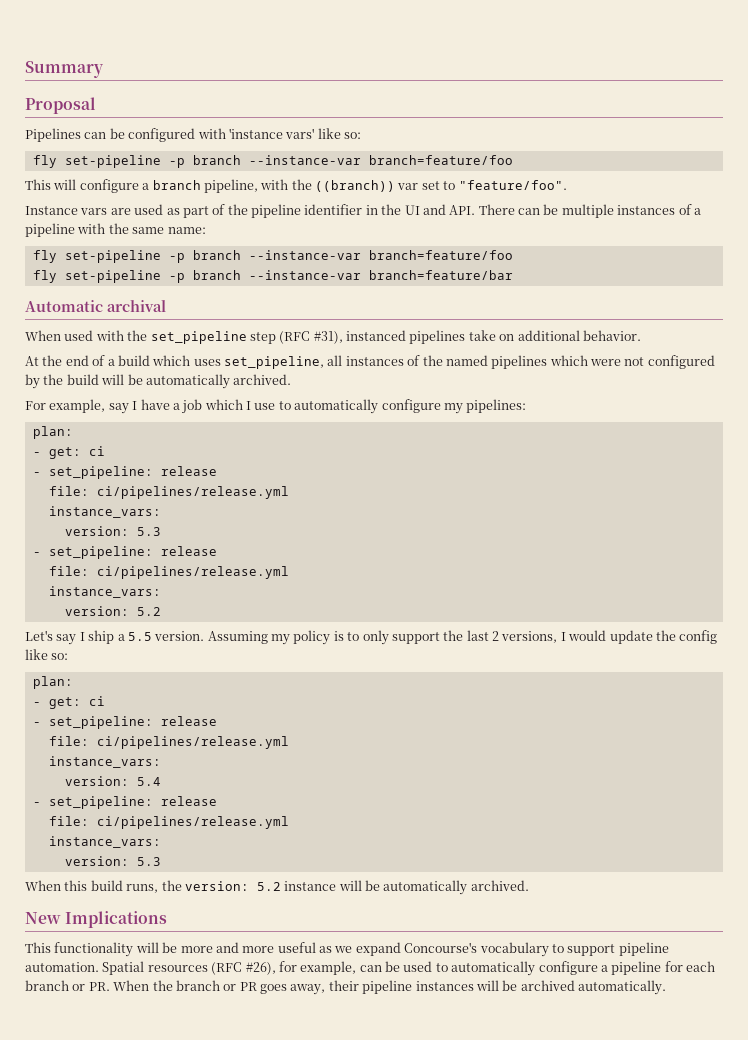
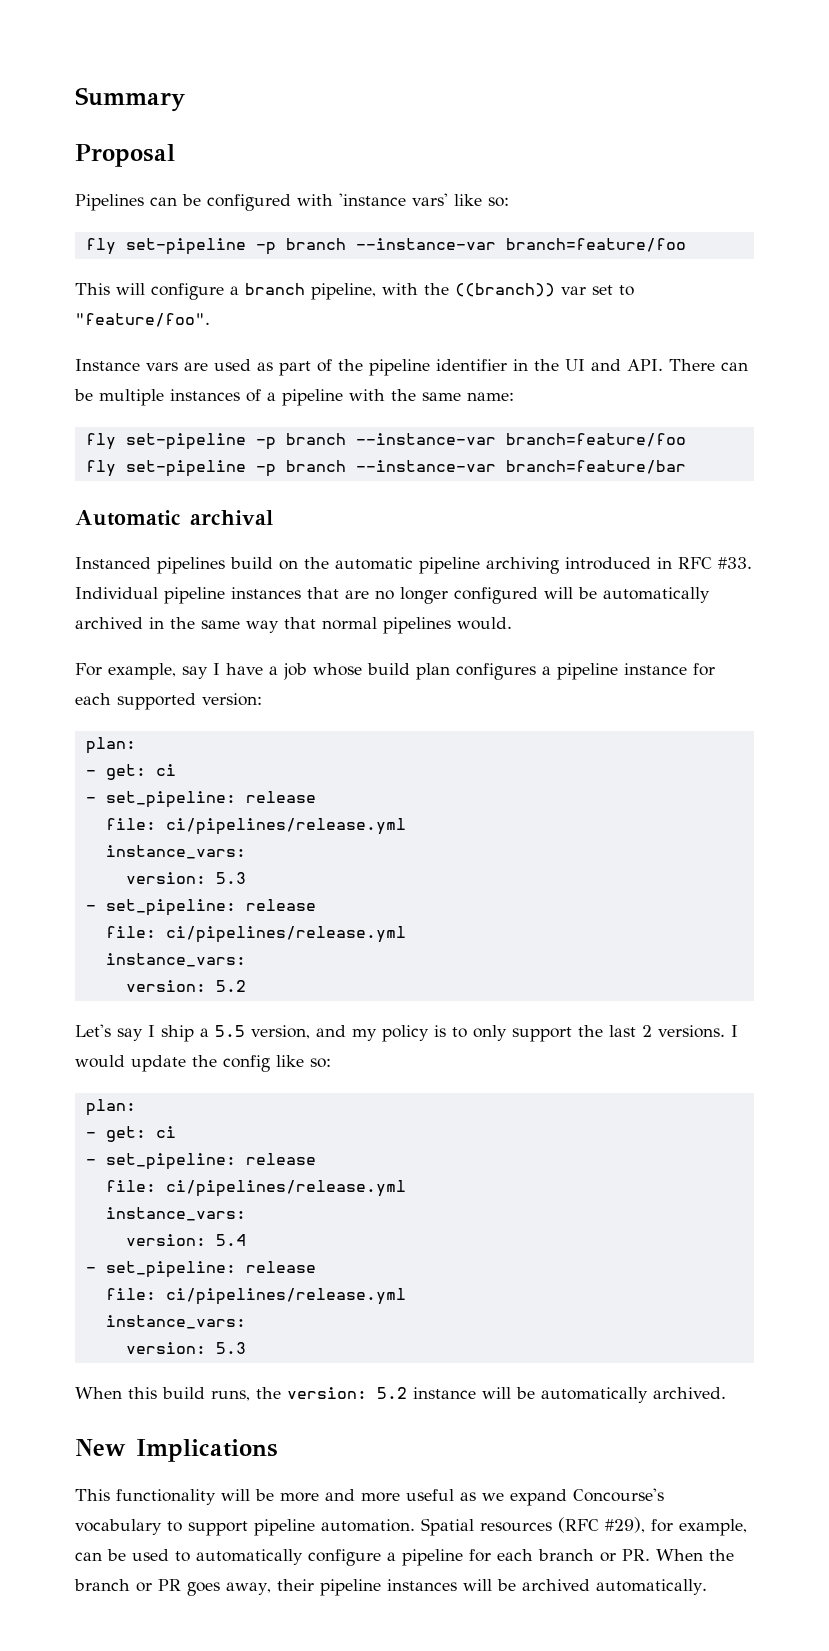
- When used with the set_pipeline step (RFC #31), instanced pipelines take on additional behavior.
- At the end of a build which uses set_pipeline, all instances of the named pipelines which were not configured by the build will be automatically archived.
+ Instanced pipelines build on the automatic pipeline archiving introduced in RFC #33. Individual pipeline instances that are no longer configured will be automatically archived in the same way that normal pipelines would.
- For example, say I have a job which I use to automatically configure my pipelines:
+ For example, say I have a job whose build plan configures a pipeline instance for each supported version:
- Let's say I ship a 5.5 version. Assuming my policy is to only support the last 2 versions, I would update the config like so:
+ Let's say I ship a 5.5 version, and my policy is to only support the last 2 versions. I would update the config like so:
- Spatial resources (RFC #26), for example, can be used to automatically configure a pipeline for each branch or PR. When the branch or PR goes away, their pipeline instances will be archived automatically.
+ Spatial resources (RFC #29), for example, can be used to automatically configure a pipeline for each branch or PR. When the branch or PR goes away, their pipeline instances will be archived automatically.

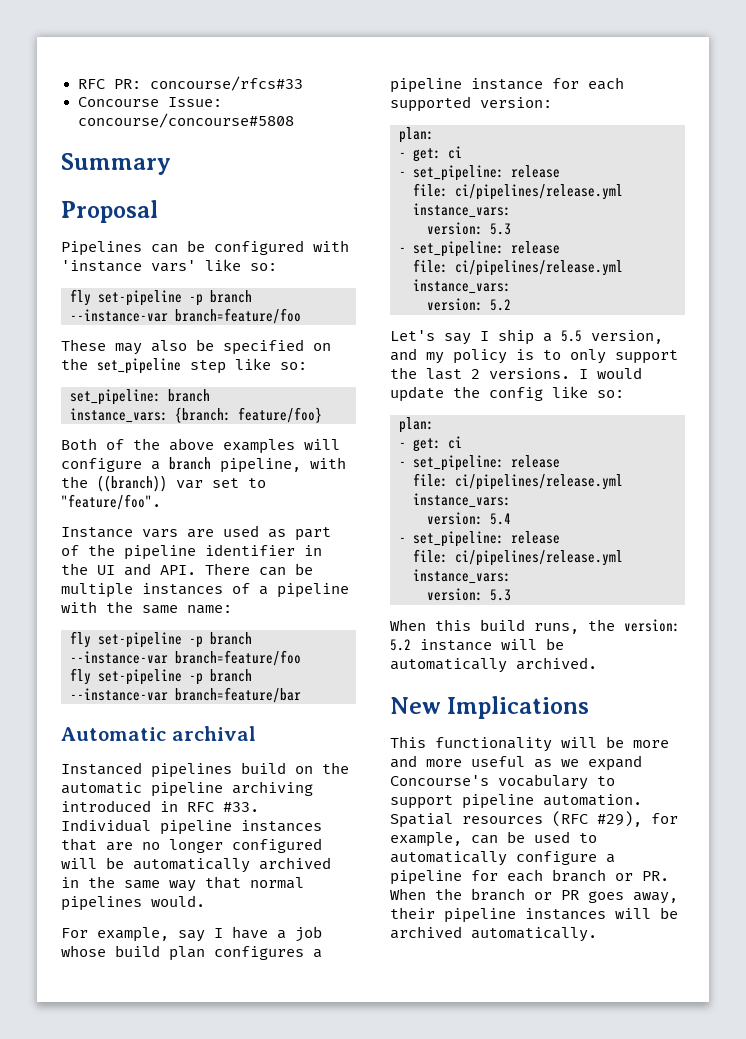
+ RFC PR: concourse/rfcs#33
+ Concourse Issue: concourse/concourse#5808
- This will configure a branch pipeline, with the ((branch)) var set to "feature/foo".
+ These may also be specified on the set_pipeline step like so:
+ set_pipeline: branch
+ instance_vars: {branch: feature/foo}
+ Both of the above examples will configure a branch pipeline, with the ((branch)) var set to "feature/foo".

